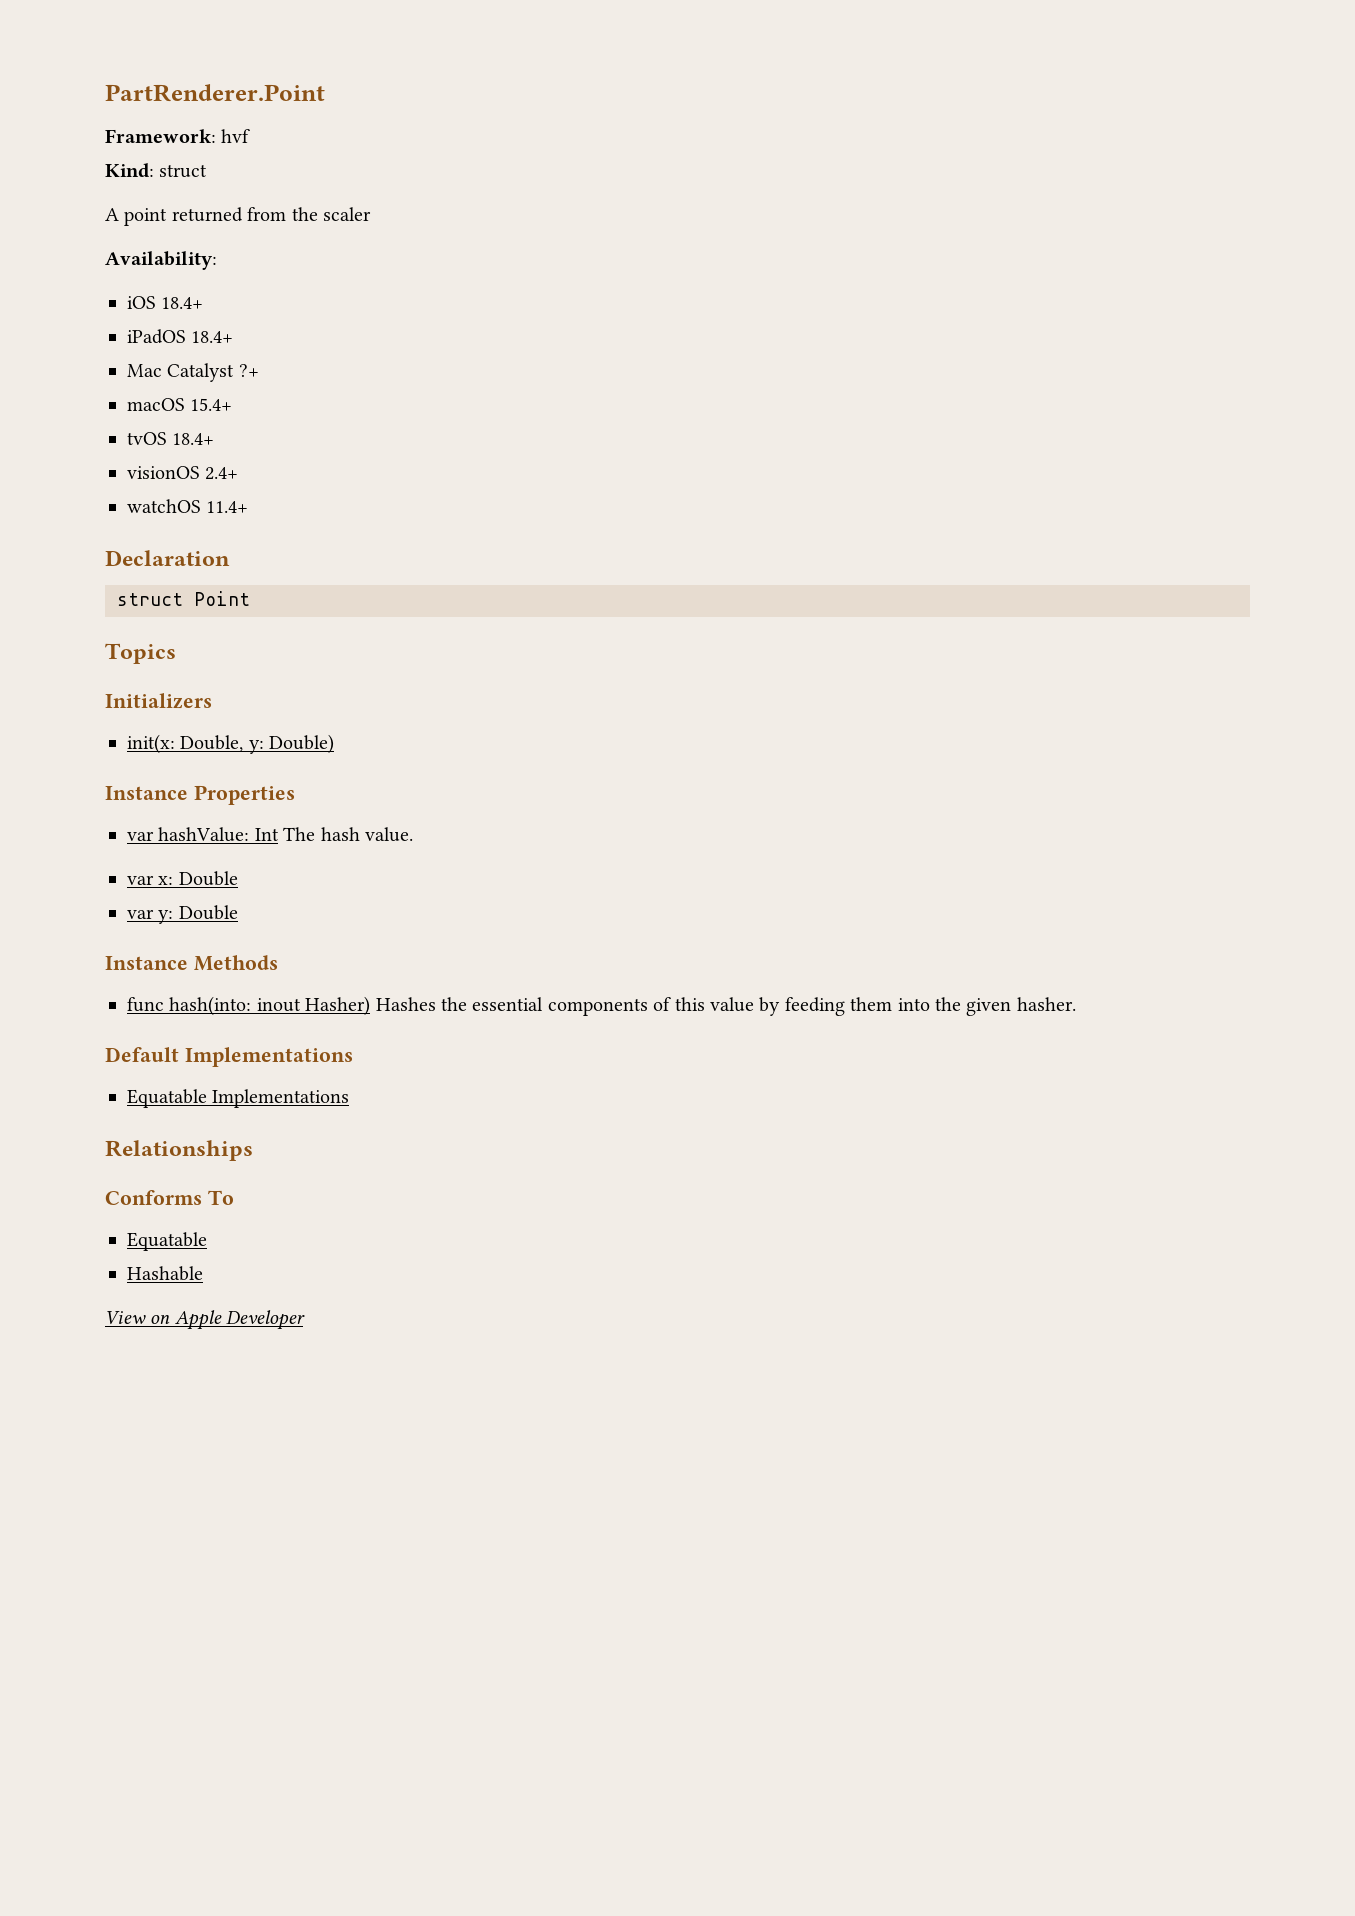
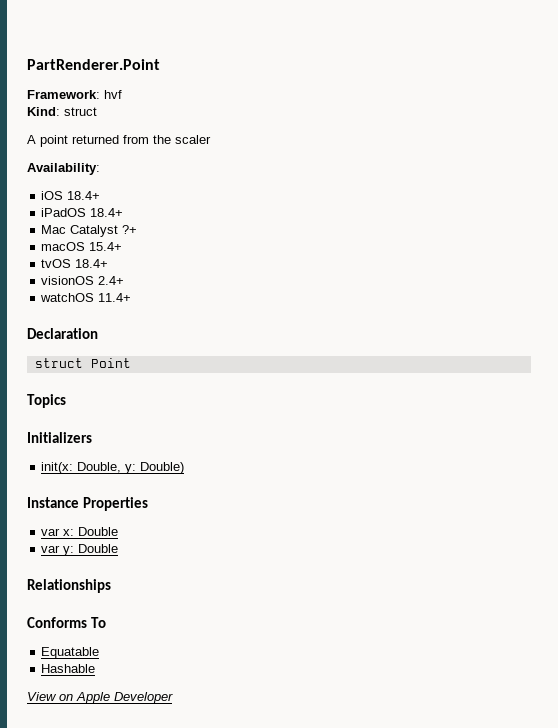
- var hashValue: Int The hash value.
- Instance Methods
- func hash(into: inout Hasher) Hashes the essential components of this value by feeding them into the given hasher.
- Default Implementations
- Equatable Implementations

